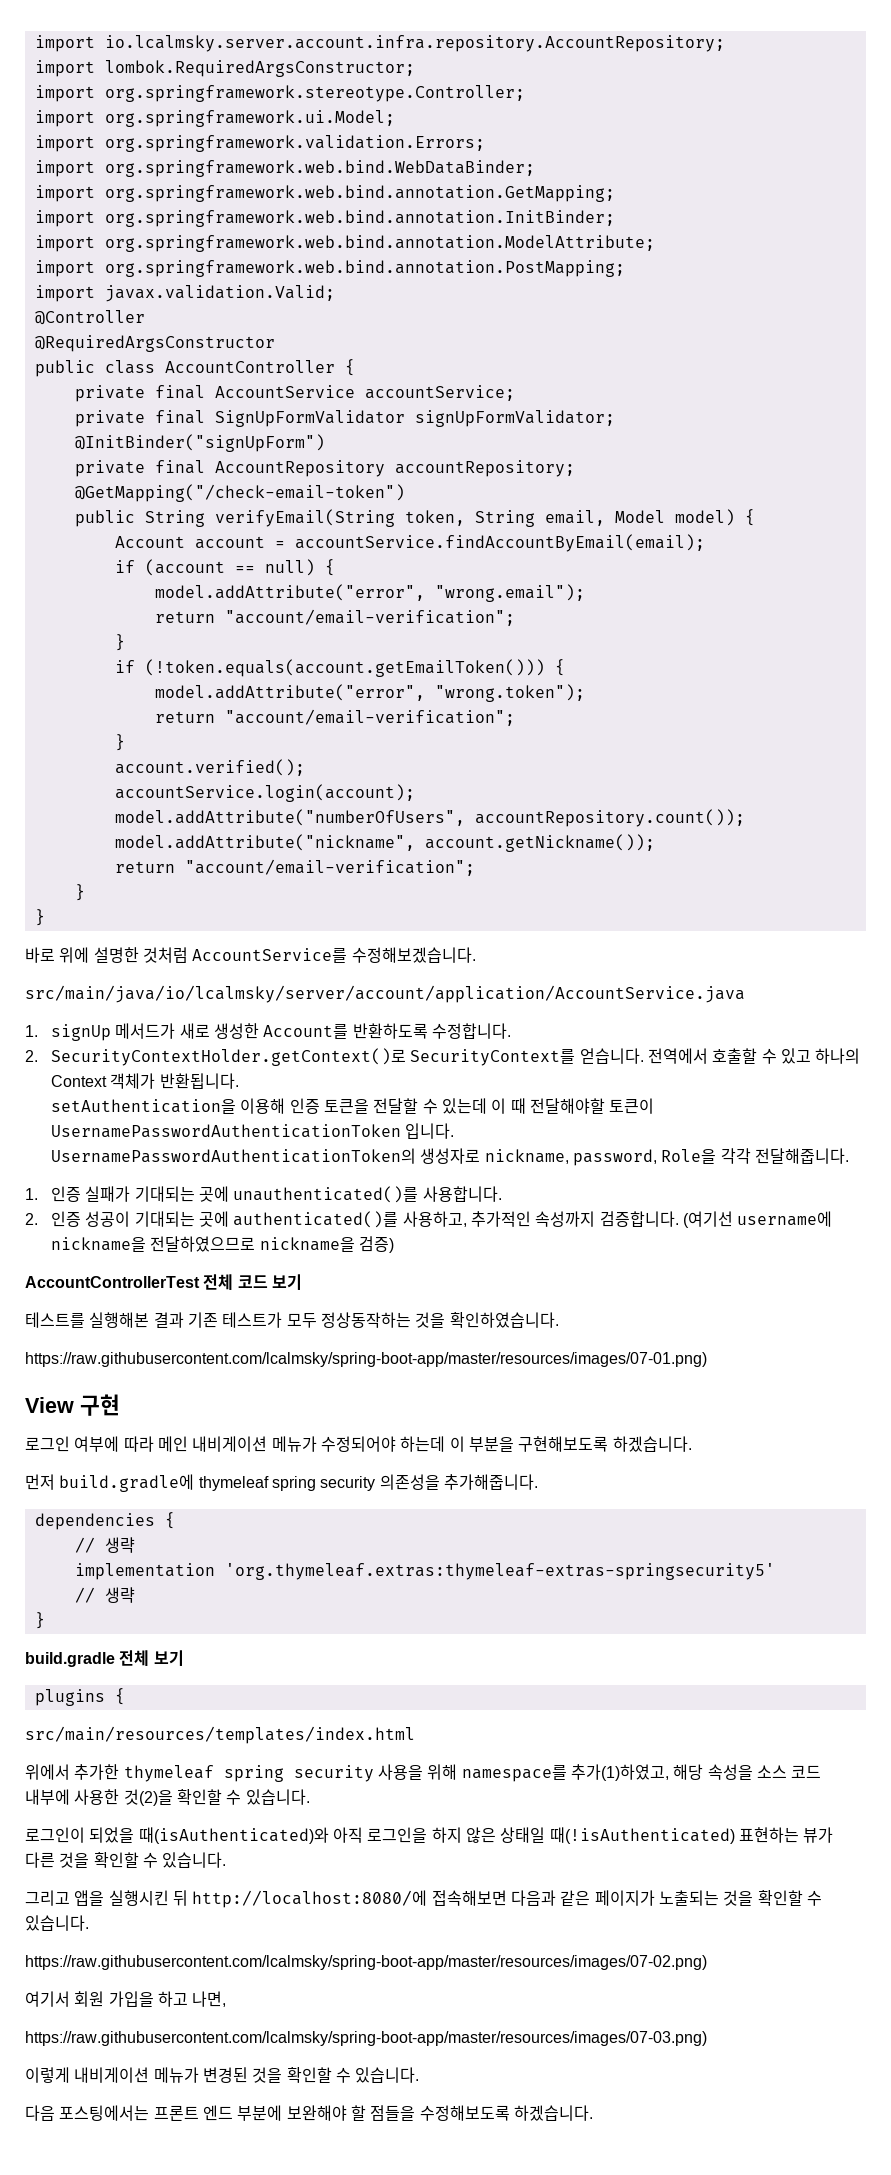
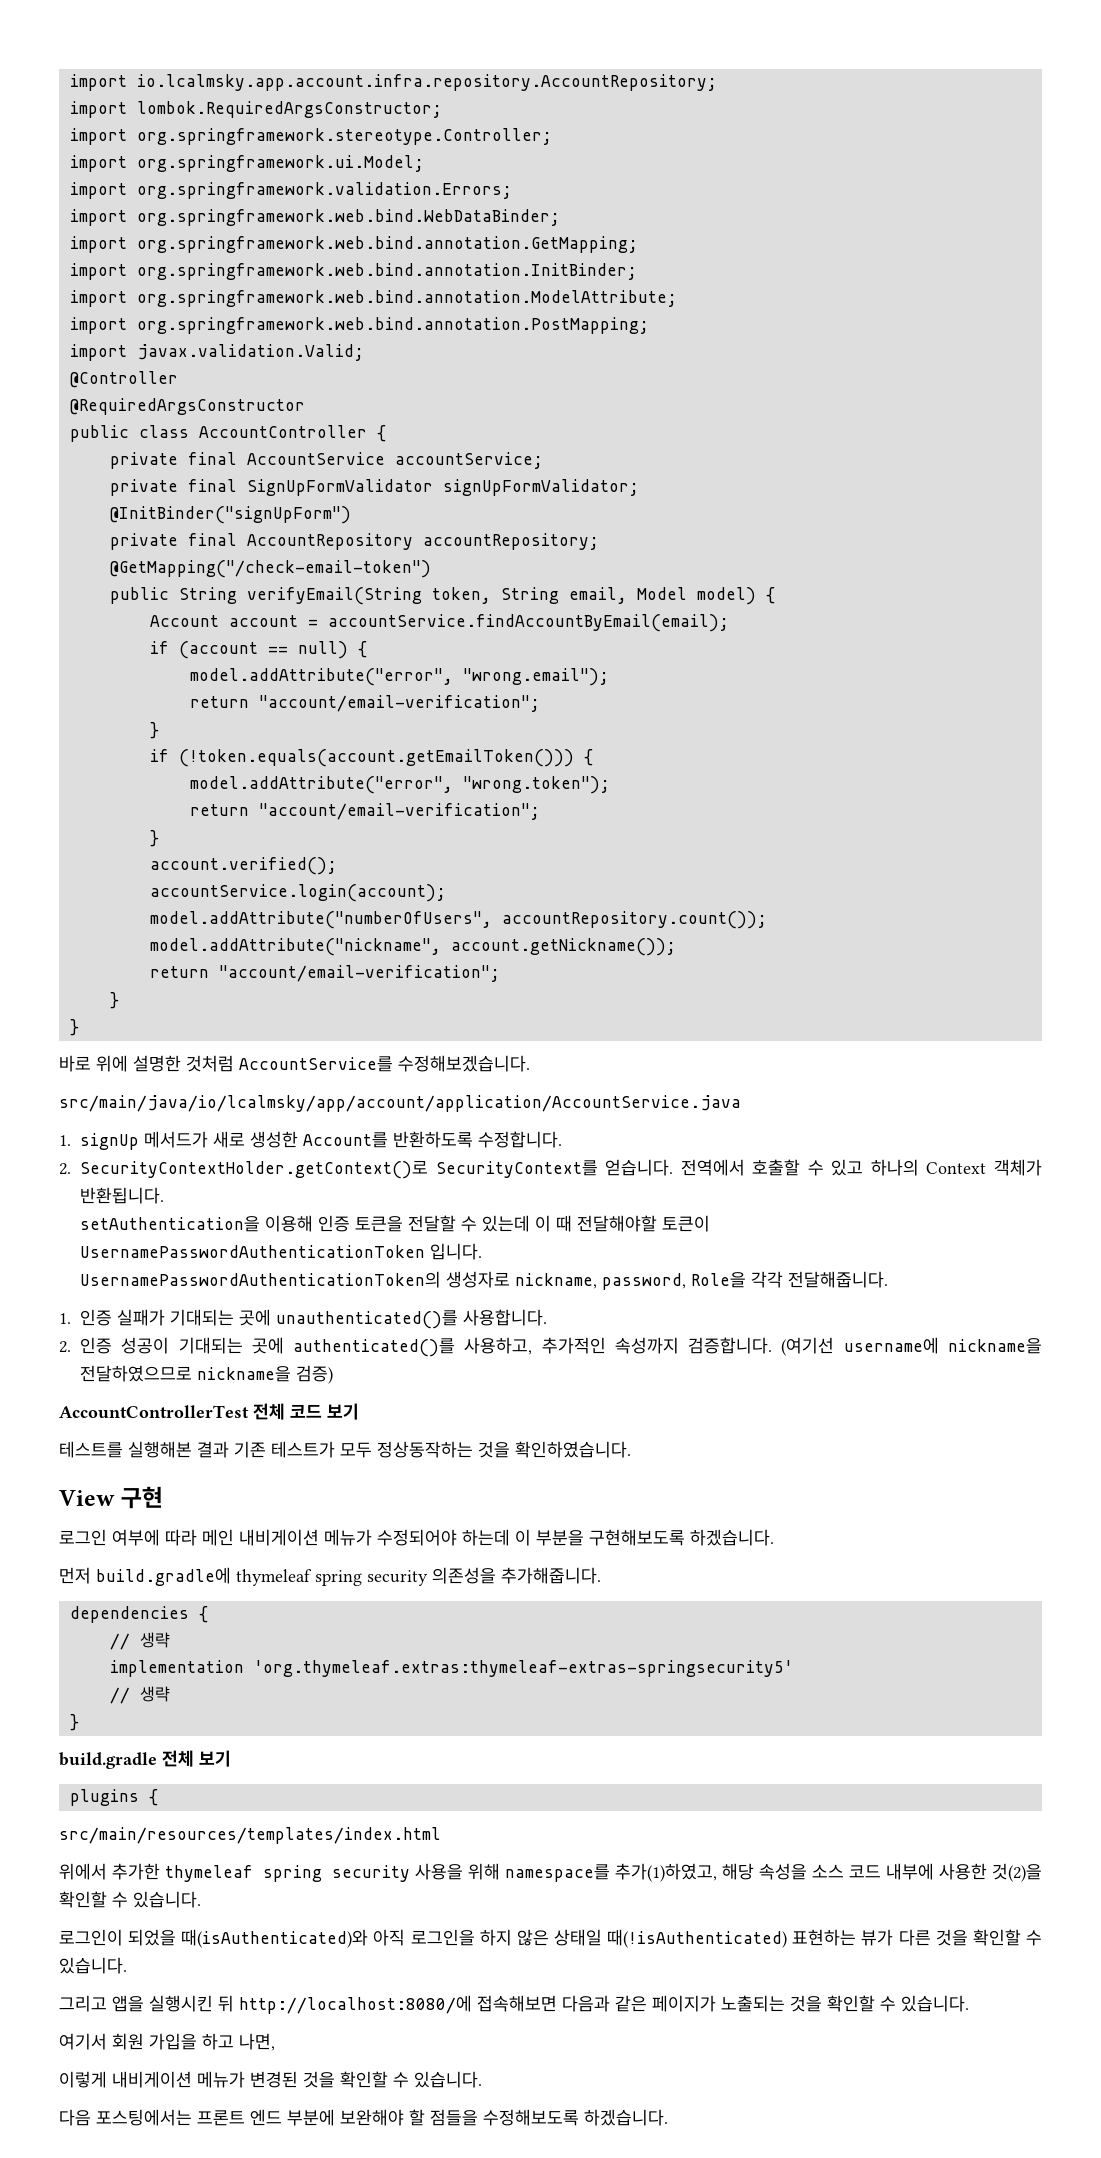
- import io.lcalmsky.server.account.infra.repository.AccountRepository;
+ import io.lcalmsky.app.account.infra.repository.AccountRepository;
- src/main/java/io/lcalmsky/server/account/application/AccountService.java
+ src/main/java/io/lcalmsky/app/account/application/AccountService.java
- https://raw.githubusercontent.com/lcalmsky/spring-boot-app/master/resources/images/07-01.png)
- https://raw.githubusercontent.com/lcalmsky/spring-boot-app/master/resources/images/07-02.png)
- https://raw.githubusercontent.com/lcalmsky/spring-boot-app/master/resources/images/07-03.png)

